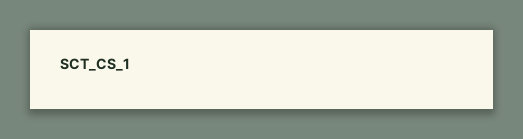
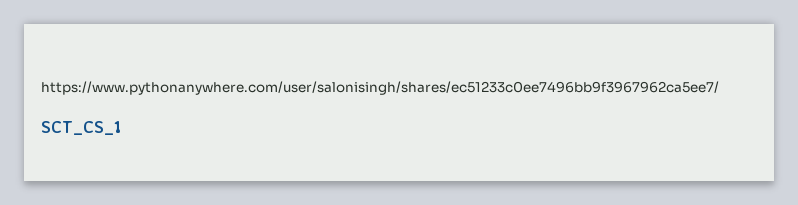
+ https://www.pythonanywhere.com/user/salonisingh/shares/ec51233c0ee7496bb9f3967962ca5ee7/

